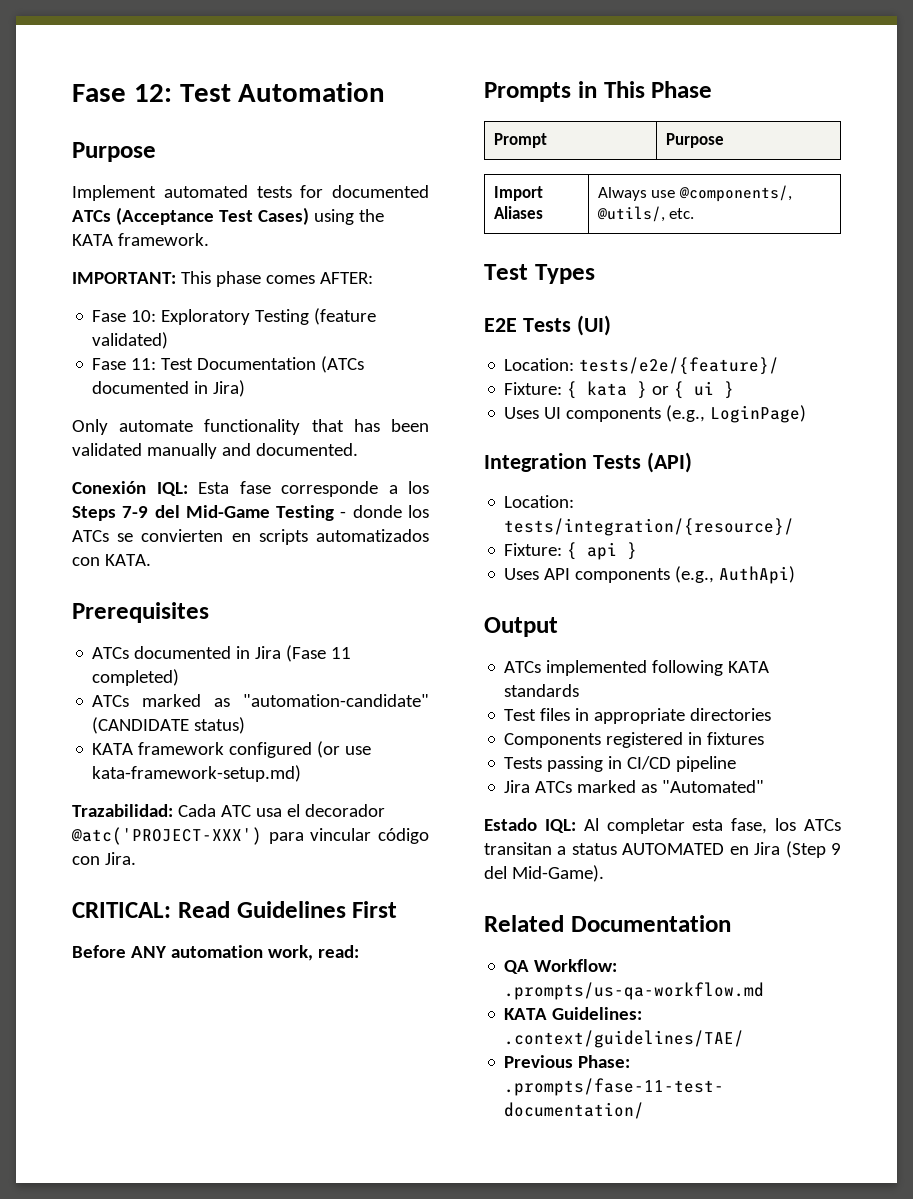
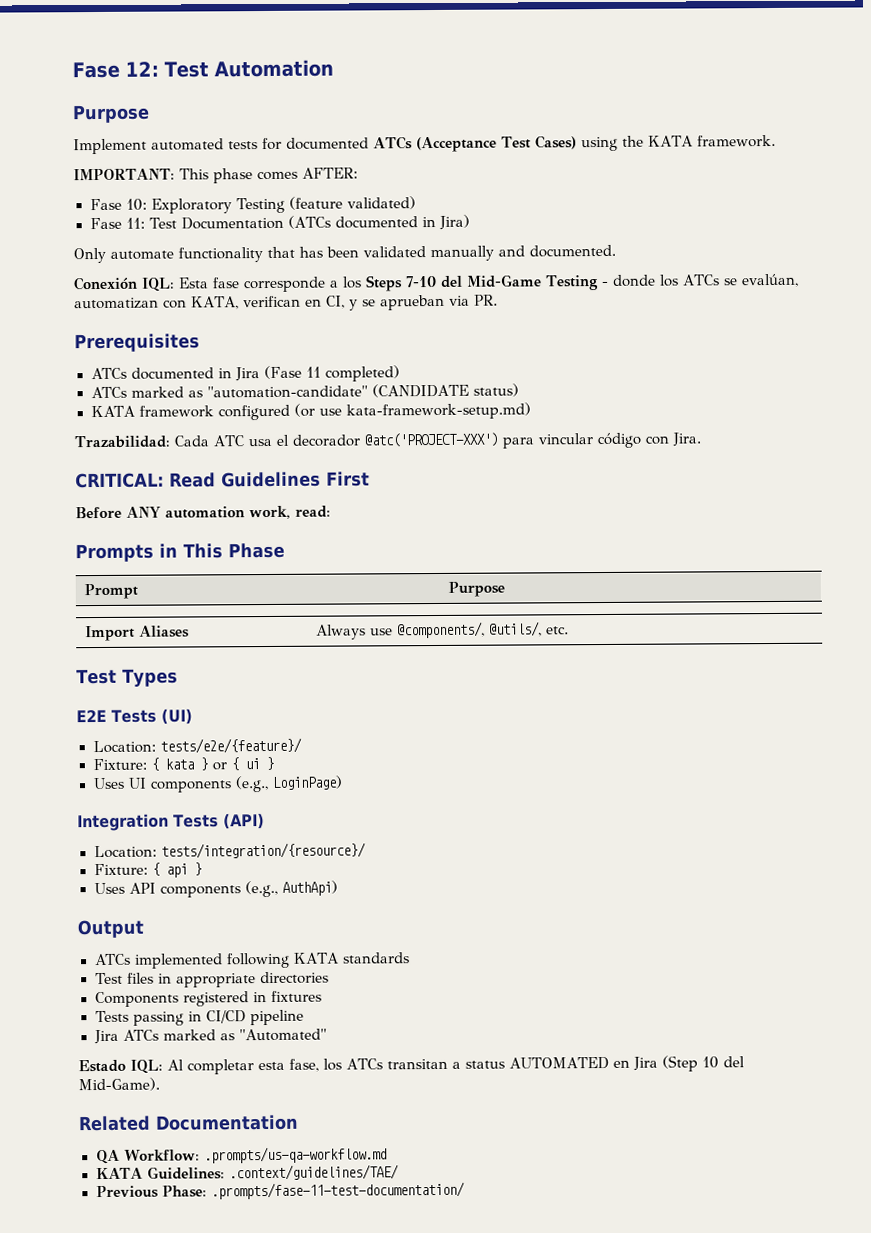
- Conexión IQL: Esta fase corresponde a los Steps 7-9 del Mid-Game Testing - donde los ATCs se convierten en scripts automatizados con KATA.
+ Conexión IQL: Esta fase corresponde a los Steps 7-10 del Mid-Game Testing - donde los ATCs se evalúan, automatizan con KATA, verifican en CI, y se aprueban via PR.
- Estado IQL: Al completar esta fase, los ATCs transitan a status AUTOMATED en Jira (Step 9 del Mid-Game).
+ Estado IQL: Al completar esta fase, los ATCs transitan a status AUTOMATED en Jira (Step 10 del Mid-Game).

